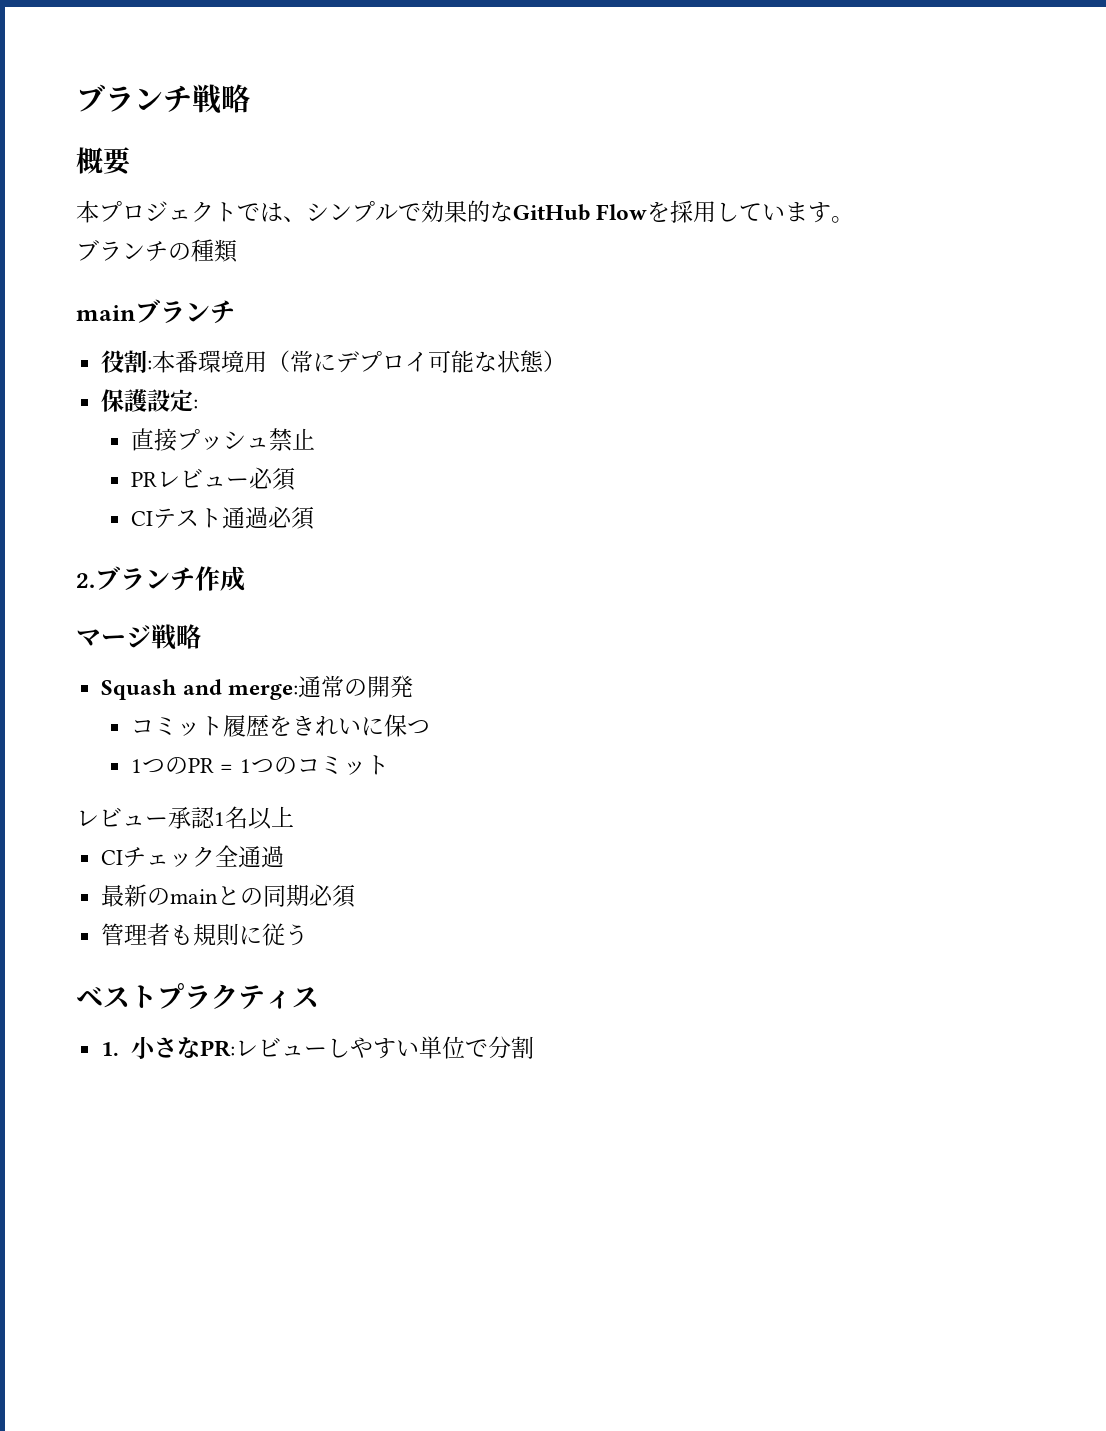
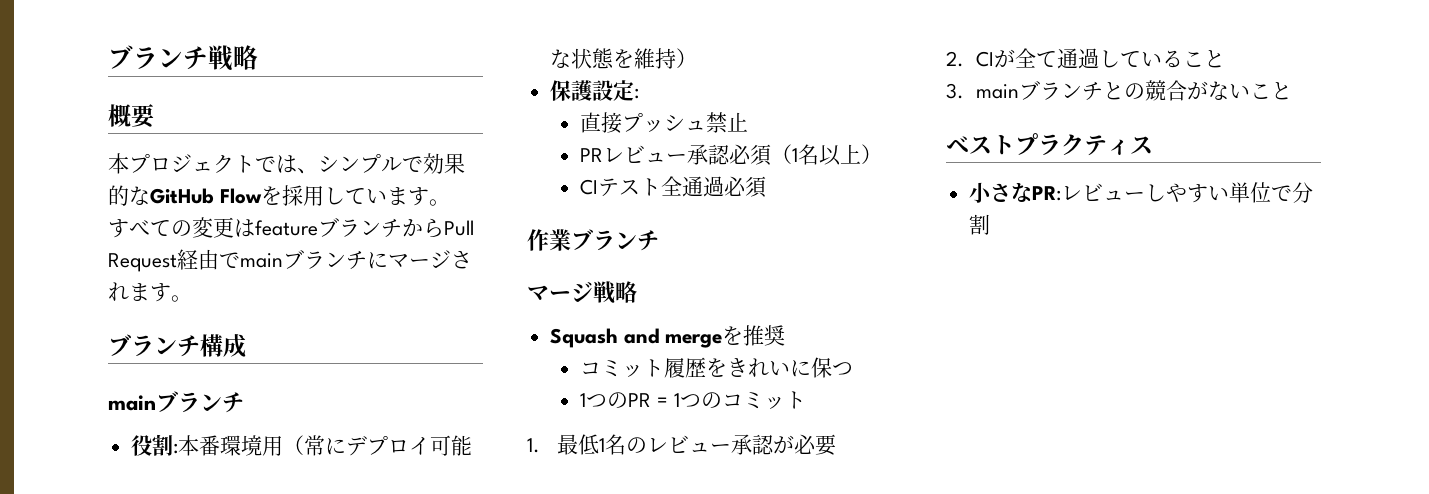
- ブランチの種類
+ すべての変更はfeatureブランチからPull Request経由でmainブランチにマージされます。
+ ブランチ構成
- 役割:本番環境用（常にデプロイ可能な状態）
+ 役割:本番環境用（常にデプロイ可能な状態を維持）
- PRレビュー必須
+ PRレビュー承認必須（1名以上）
- CIテスト通過必須
+ CIテスト全通過必須
- 2.ブランチ作成
+ 作業ブランチ
- Squash and merge:通常の開発
+ Squash and mergeを推奨
- レビュー承認1名以上
- CIチェック全通過
- 最新のmainとの同期必須
- 管理者も規則に従う
+ 1.最低1名のレビュー承認が必要
+ 2. CIが全て通過していること
+ 3. mainブランチとの競合がないこと
- 1.小さなPR:レビューしやすい単位で分割
+ 小さなPR:レビューしやすい単位で分割

